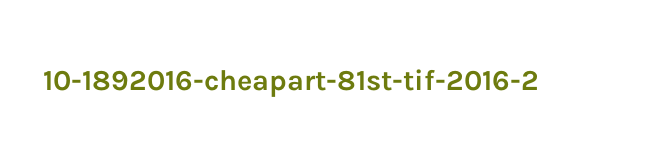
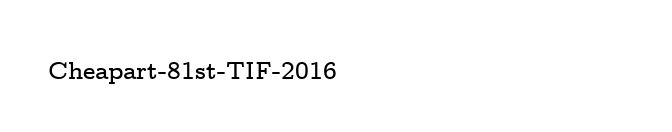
- 10-1892016-cheapart-81st-tif-2016-2
+ Cheapart-81st-TIF-2016

